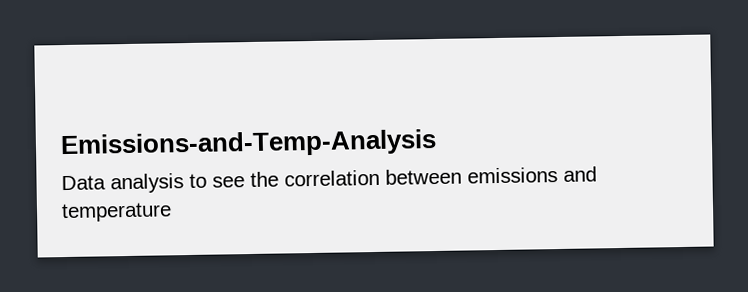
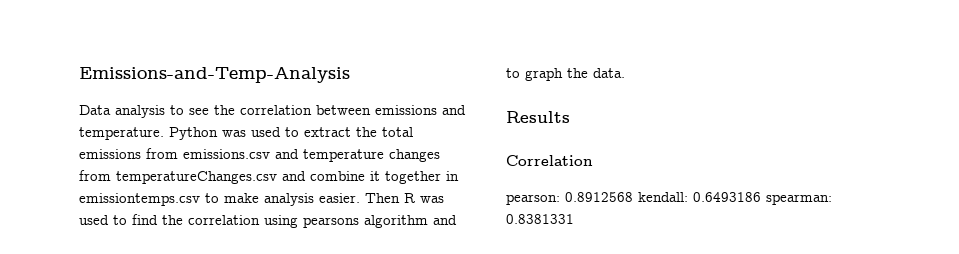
- Data analysis to see the correlation between emissions and temperature
+ Data analysis to see the correlation between emissions and temperature. Python was used to extract the total emissions from emissions.csv and temperature changes from temperatureChanges.csv and combine it together in emissiontemps.csv to make analysis easier. Then R was used to find the correlation using pearsons algorithm and to graph the data.
+ Results
+ Correlation
+ pearson: 0.8912568 kendall: 0.6493186 spearman: 0.8381331

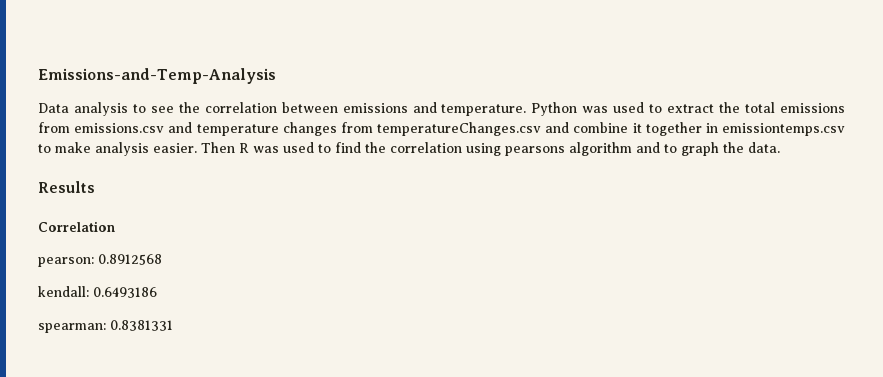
- pearson: 0.8912568 kendall: 0.6493186 spearman: 0.8381331
+ pearson: 0.8912568
+ kendall: 0.6493186
+ spearman: 0.8381331

